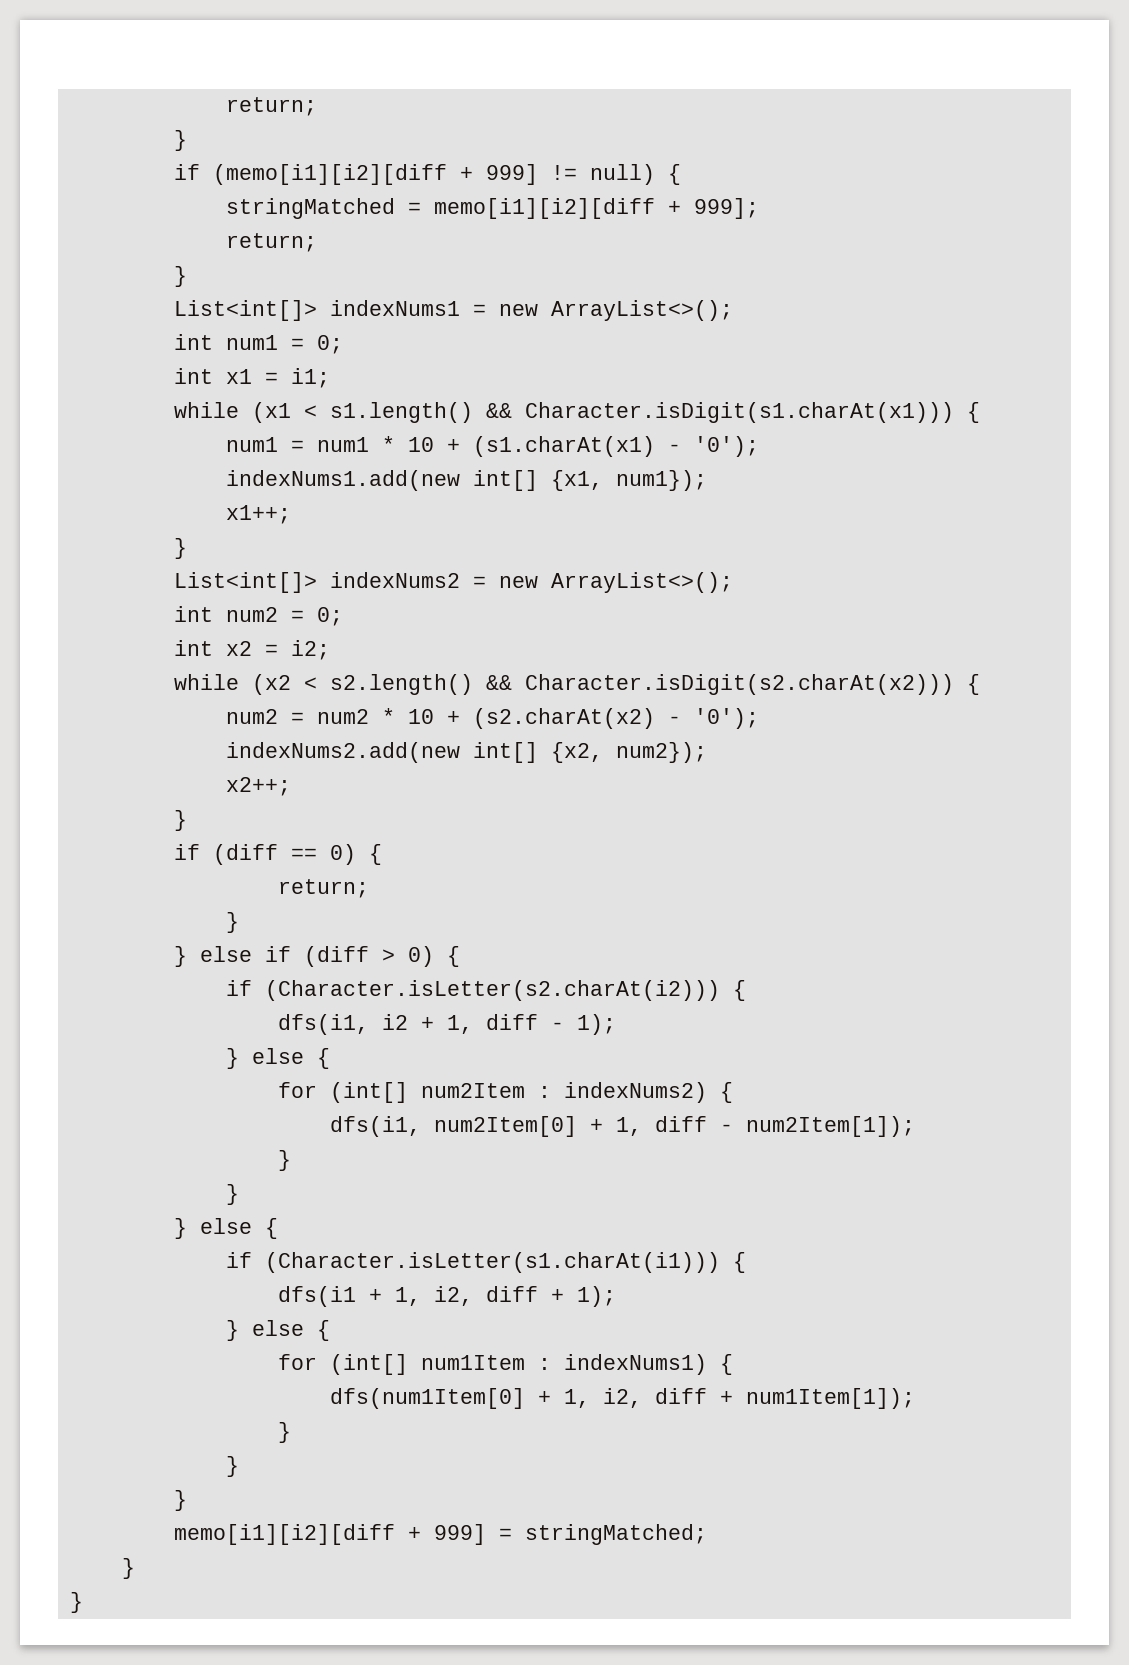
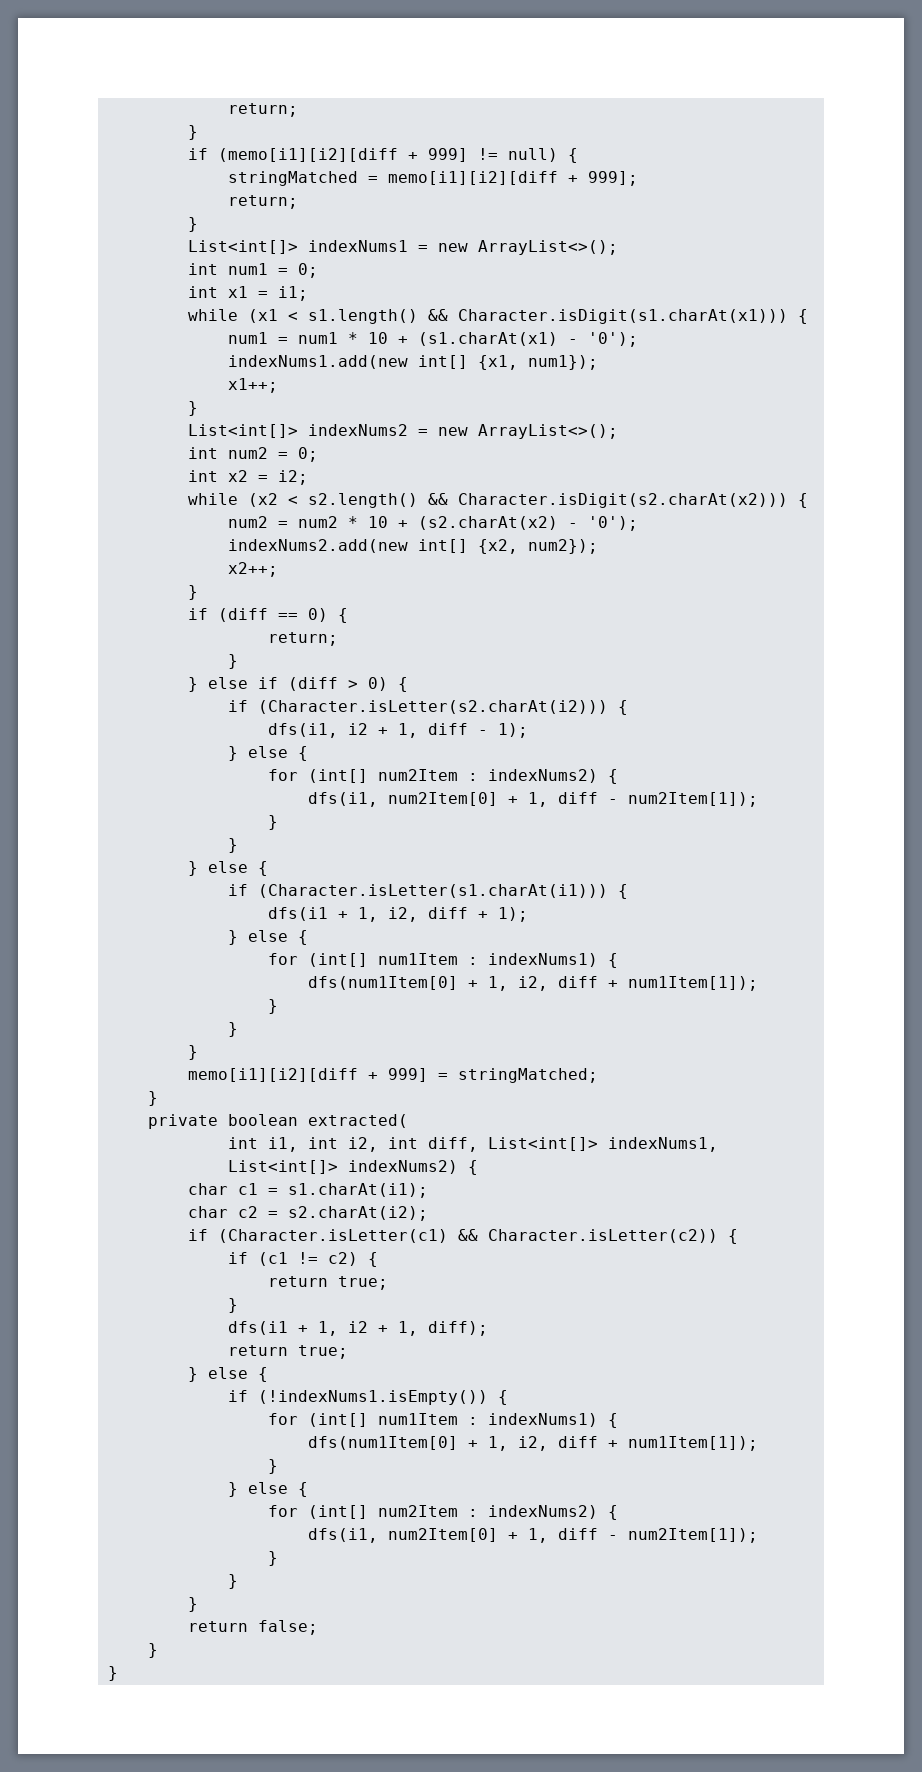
+ private boolean extracted(
+ int i1, int i2, int diff, List<int[]> indexNums1, List<int[]> indexNums2) {
+ char c1 = s1.charAt(i1);
+ char c2 = s2.charAt(i2);
+ if (Character.isLetter(c1) && Character.isLetter(c2)) {
+ if (c1 != c2) {
+ return true;
+ }
+ dfs(i1 + 1, i2 + 1, diff);
+ return true;
+ } else {
+ if (!indexNums1.isEmpty()) {
+ for (int[] num1Item : indexNums1) {
+ dfs(num1Item[0] + 1, i2, diff + num1Item[1]);
+ }
+ } else {
+ for (int[] num2Item : indexNums2) {
+ dfs(i1, num2Item[0] + 1, diff - num2Item[1]);
+ }
+ }
+ }
+ return false;
+ }

